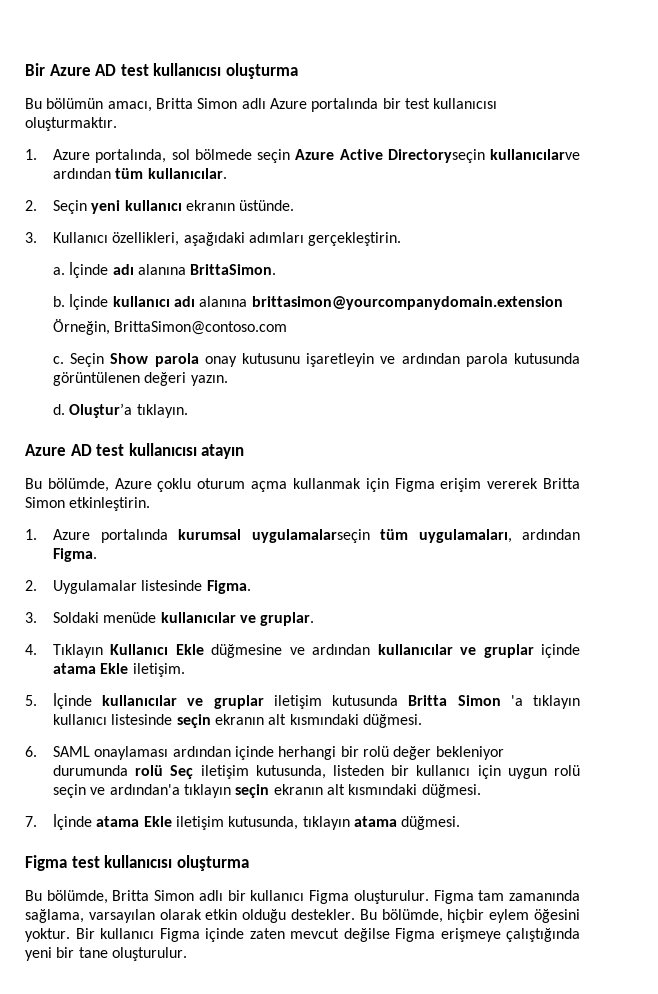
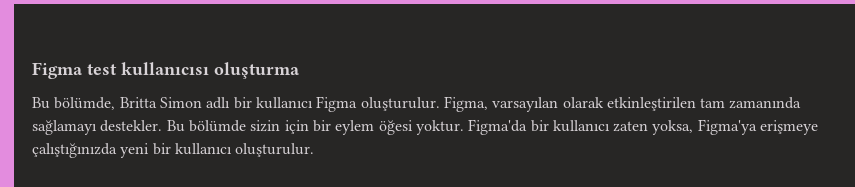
- Bir Azure AD test kullanıcısı oluşturma
- Bu bölümün amacı, Britta Simon adlı Azure portalında bir test kullanıcısı oluşturmaktır.
- 1. Azure portalında, sol bölmede seçin Azure Active Directoryseçin kullanıcılarve ardından tüm kullanıcılar.
- 2. Seçin yeni kullanıcı ekranın üstünde.
- 3. Kullanıcı özellikleri, aşağıdaki adımları gerçekleştirin.
- a. İçinde adı alanına BrittaSimon.
- b. İçinde kullanıcı adı alanına brittasimon@yourcompanydomain.extension
- Örneğin, BrittaSimon@contoso.com
- c. Seçin Show parola onay kutusunu işaretleyin ve ardından parola kutusunda görüntülenen değeri yazın.
- d. Oluştur’a tıklayın.
- Azure AD test kullanıcısı atayın
- Bu bölümde, Azure çoklu oturum açma kullanmak için Figma erişim vererek Britta Simon etkinleştirin.
- 1. Azure portalında kurumsal uygulamalarseçin tüm uygulamaları, ardından Figma.
- 2. Uygulamalar listesinde Figma.
- 3. Soldaki menüde kullanıcılar ve gruplar.
- 4. Tıklayın Kullanıcı Ekle düğmesine ve ardından kullanıcılar ve gruplar içinde atama Ekle iletişim.
- 5. İçinde kullanıcılar ve gruplar iletişim kutusunda Britta Simon 'a tıklayın kullanıcı listesinde seçin ekranın alt kısmındaki düğmesi.
- 6. SAML onaylaması ardından içinde herhangi bir rolü değer bekleniyor durumunda rolü Seç iletişim kutusunda, listeden bir kullanıcı için uygun rolü seçin ve ardından'a tıklayın seçin ekranın alt kısmındaki düğmesi.
- 7. İçinde atama Ekle iletişim kutusunda, tıklayın atama düğmesi.
- Figma tam zamanında sağlama, varsayılan olarak etkin olduğu destekler. Bu bölümde, hiçbir eylem öğesini yoktur. Bir kullanıcı Figma içinde zaten mevcut değilse Figma erişmeye çalıştığında yeni bir tane oluşturulur.
+ Figma, varsayılan olarak etkinleştirilen tam zamanında sağlamayı destekler. Bu bölümde sizin için bir eylem öğesi yoktur. Figma'da bir kullanıcı zaten yoksa, Figma'ya erişmeye çalıştığınızda yeni bir kullanıcı oluşturulur.

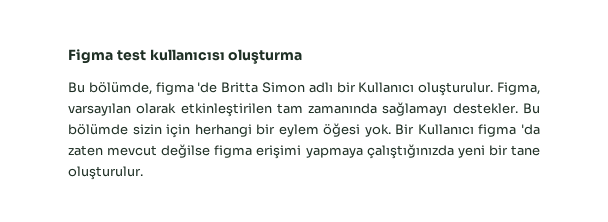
- Bu bölümde, Britta Simon adlı bir kullanıcı Figma oluşturulur.
+ Bu bölümde, figma 'de Britta Simon adlı bir Kullanıcı oluşturulur.
- Bu bölümde sizin için bir eylem öğesi yoktur. Figma'da bir kullanıcı zaten yoksa, Figma'ya erişmeye çalıştığınızda yeni bir kullanıcı oluşturulur.
+ Bu bölümde sizin için herhangi bir eylem öğesi yok. Bir Kullanıcı figma 'da zaten mevcut değilse figma erişimi yapmaya çalıştığınızda yeni bir tane oluşturulur.

